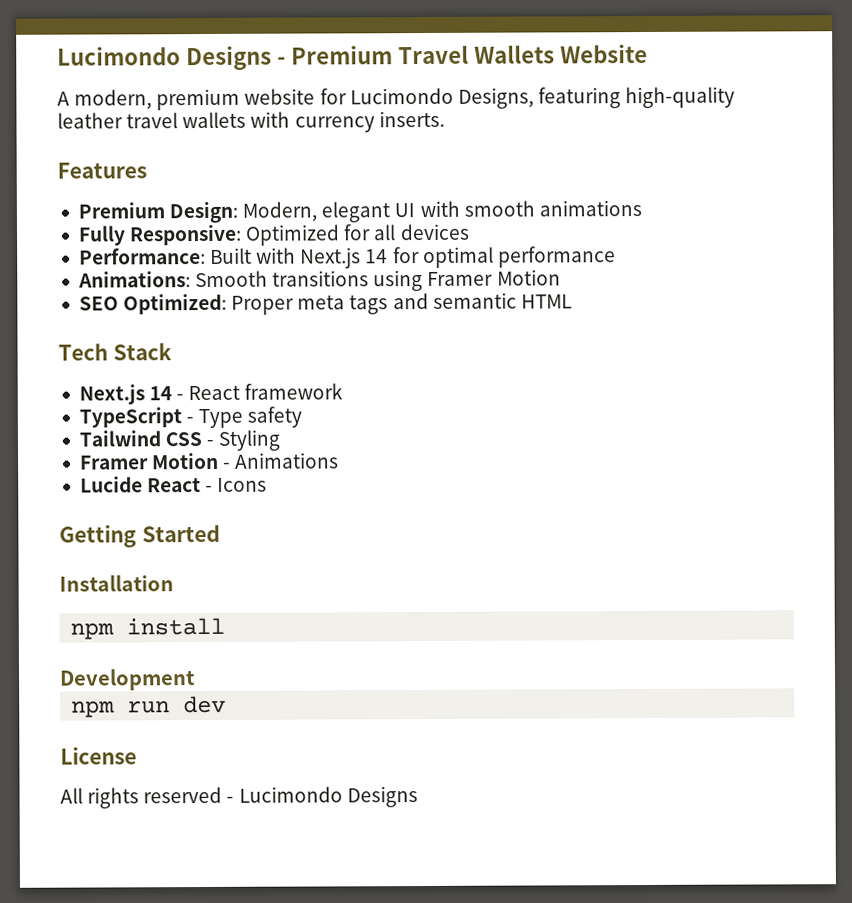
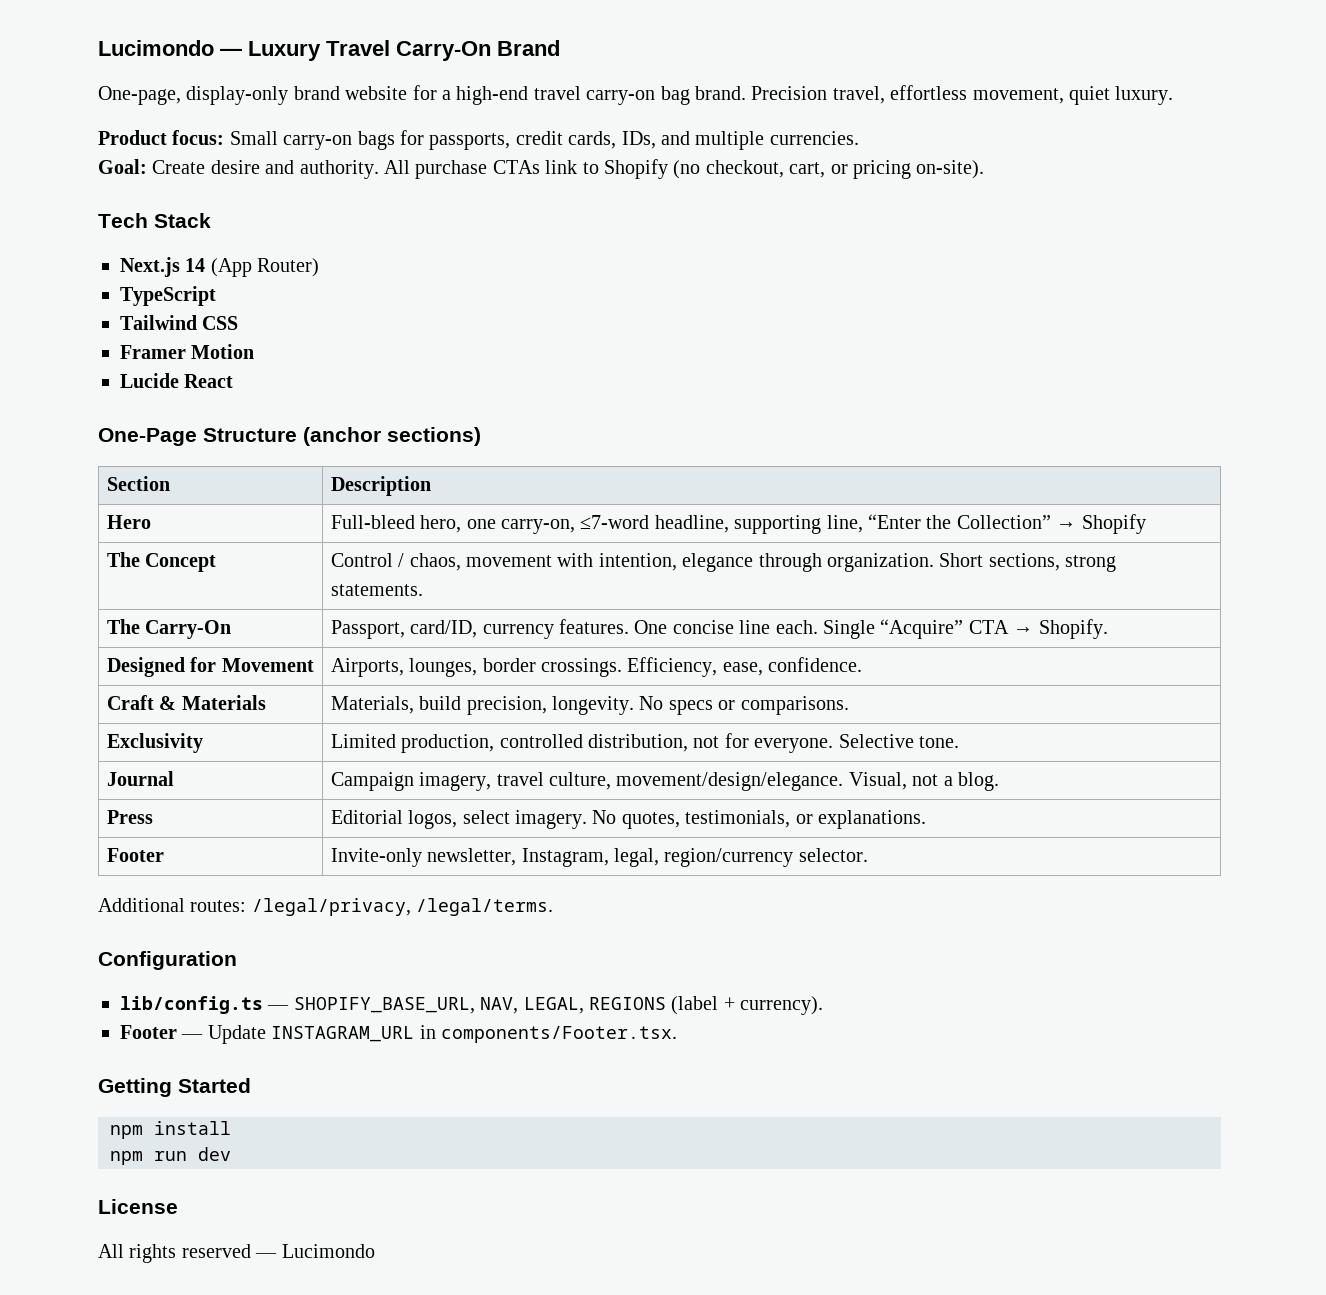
- Lucimondo Designs - Premium Travel Wallets Website
- A modern, premium website for Lucimondo Designs, featuring high-quality leather travel wallets with currency inserts.
- Features
- Premium Design: Modern, elegant UI with smooth animations
- Fully Responsive: Optimized for all devices
- Performance: Built with Next.js 14 for optimal performance
- Animations: Smooth transitions using Framer Motion
- SEO Optimized: Proper meta tags and semantic HTML
+ Lucimondo — Luxury Travel Carry-On Brand
+ One-page, display-only brand website for a high-end travel carry-on bag brand. Precision travel, effortless movement, quiet luxury.
+ Product focus: Small carry-on bags for passports, credit cards, IDs, and multiple currencies.
+ Goal: Create desire and authority. All purchase CTAs link to Shopify (no checkout, cart, or pricing on-site).
  Tech Stack
- Next.js 14 - React framework
- TypeScript - Type safety
+ Next.js 14 (App Router)
+ TypeScript
- Tailwind CSS - Styling
- Framer Motion - Animations
+ Tailwind CSS
+ Framer Motion
- Lucide React - Icons
+ Lucide React
+ One-Page Structure (anchor sections)
+ Section | Description
+ Hero | Full-bleed hero, one carry-on, ≤7-word headline, supporting line, “Enter the Collection” → Shopify
+ The Concept | Control / chaos, movement with intention, elegance through organization. Short sections, strong statements.
+ The Carry-On | Passport, card/ID, currency features. One concise line each. Single “Acquire” CTA → Shopify.
+ Designed for Movement | Airports, lounges, border crossings. Efficiency, ease, confidence.
+ Craft & Materials | Materials, build precision, longevity. No specs or comparisons.
+ Exclusivity | Limited production, controlled distribution, not for everyone. Selective tone.
+ Journal | Campaign imagery, travel culture, movement/design/elegance. Visual, not a blog.
+ Press | Editorial logos, select imagery. No quotes, testimonials, or explanations.
+ Footer | Invite-only newsletter, Instagram, legal, region/currency selector.
+ Additional routes: /legal/privacy, /legal/terms.
+ Configuration
+ lib/config.ts — SHOPIFY_BASE_URL, NAV, LEGAL, REGIONS (label + currency).
+ Footer — Update INSTAGRAM_URL in components/Footer.tsx.
- Installation
- Development
- All rights reserved - Lucimondo Designs
+ All rights reserved — Lucimondo

